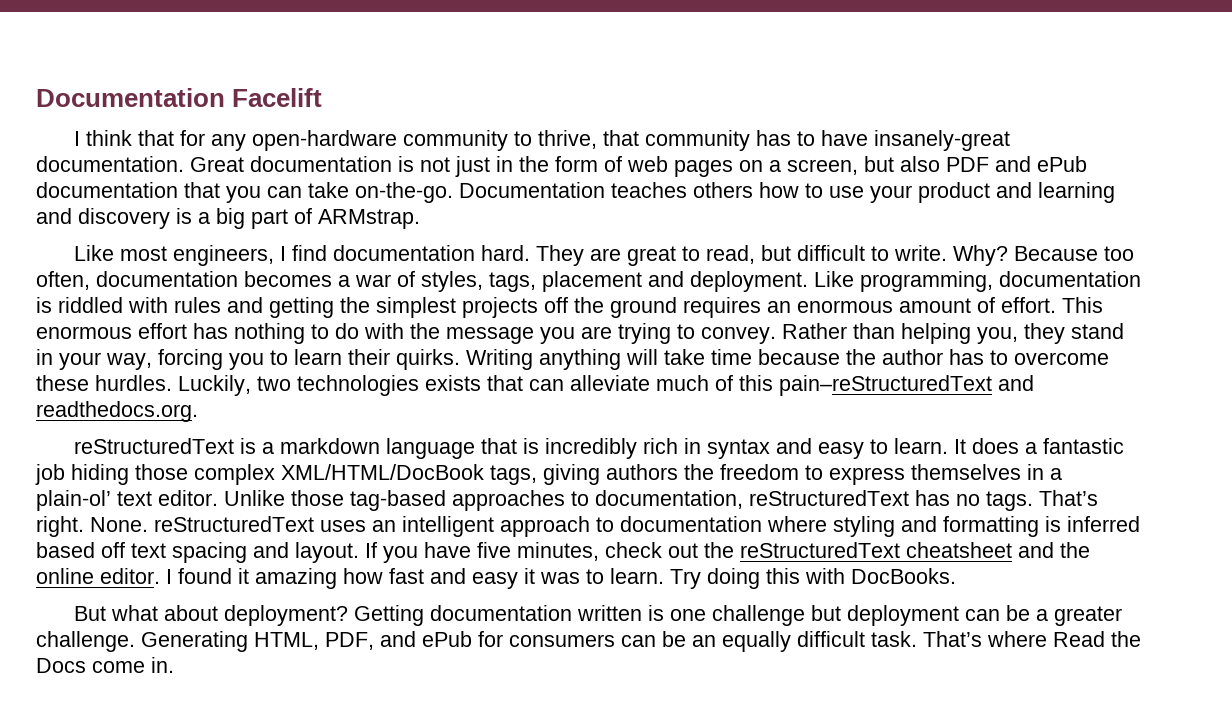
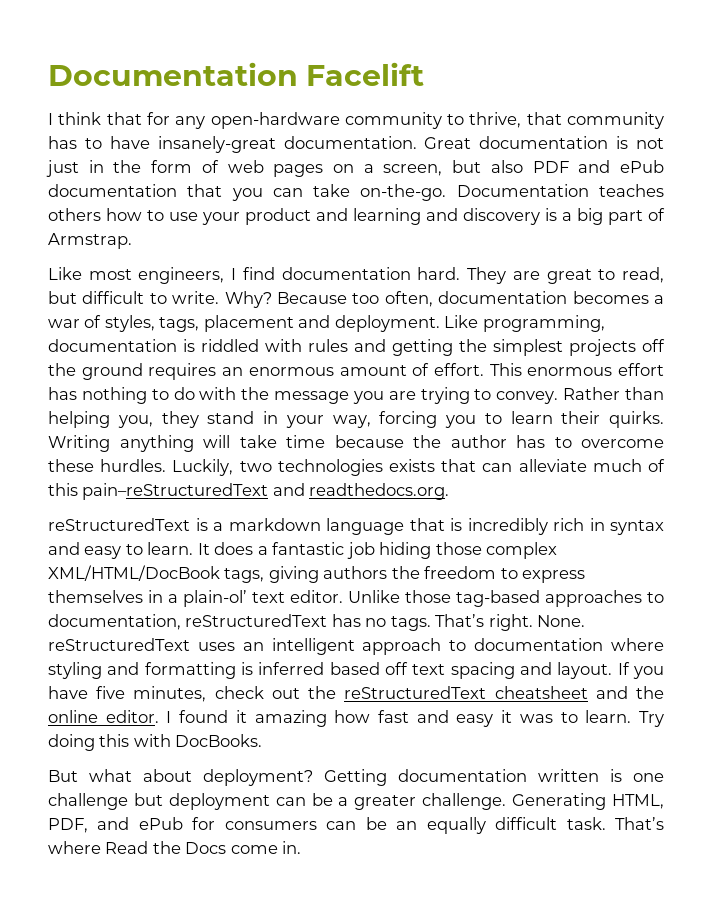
- Documentation teaches others how to use your product and learning and discovery is a big part of ARMstrap.
+ Documentation teaches others how to use your product and learning and discovery is a big part of Armstrap.

